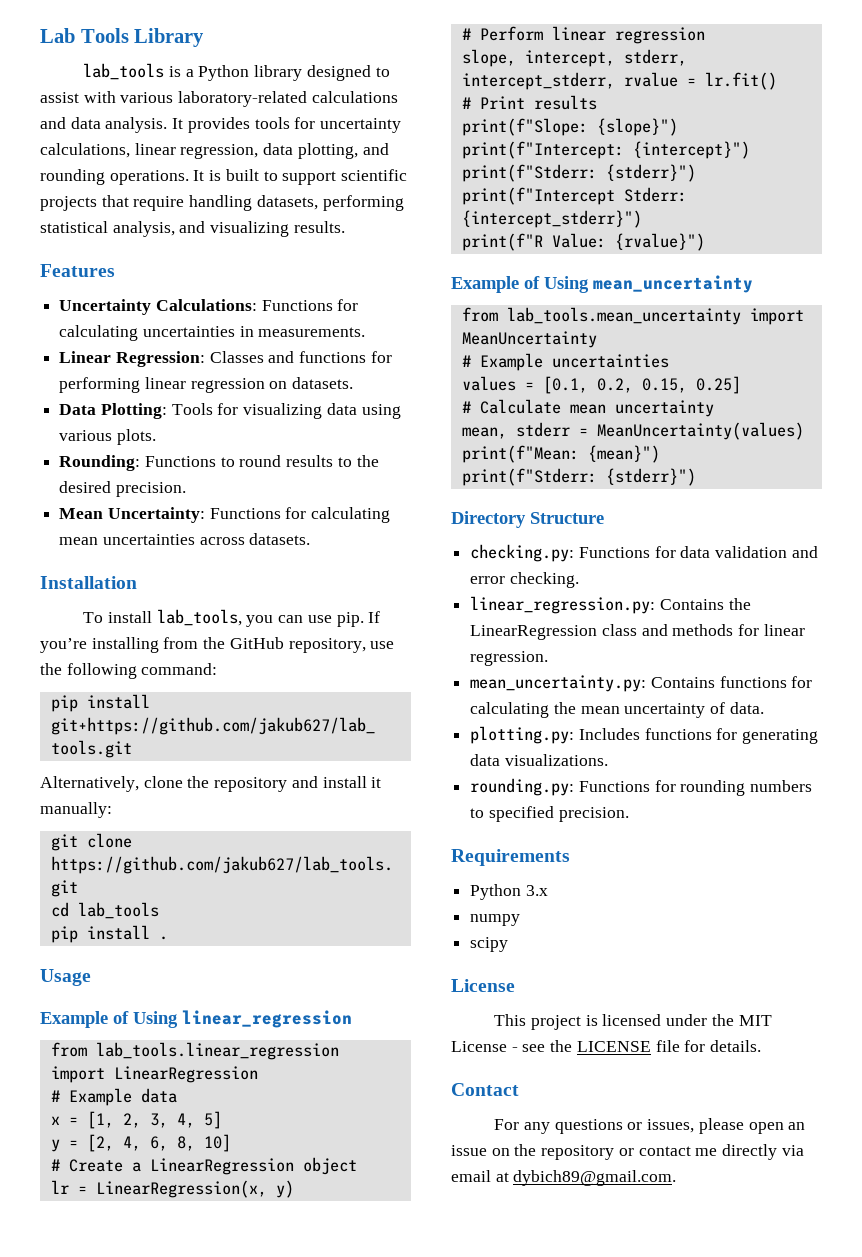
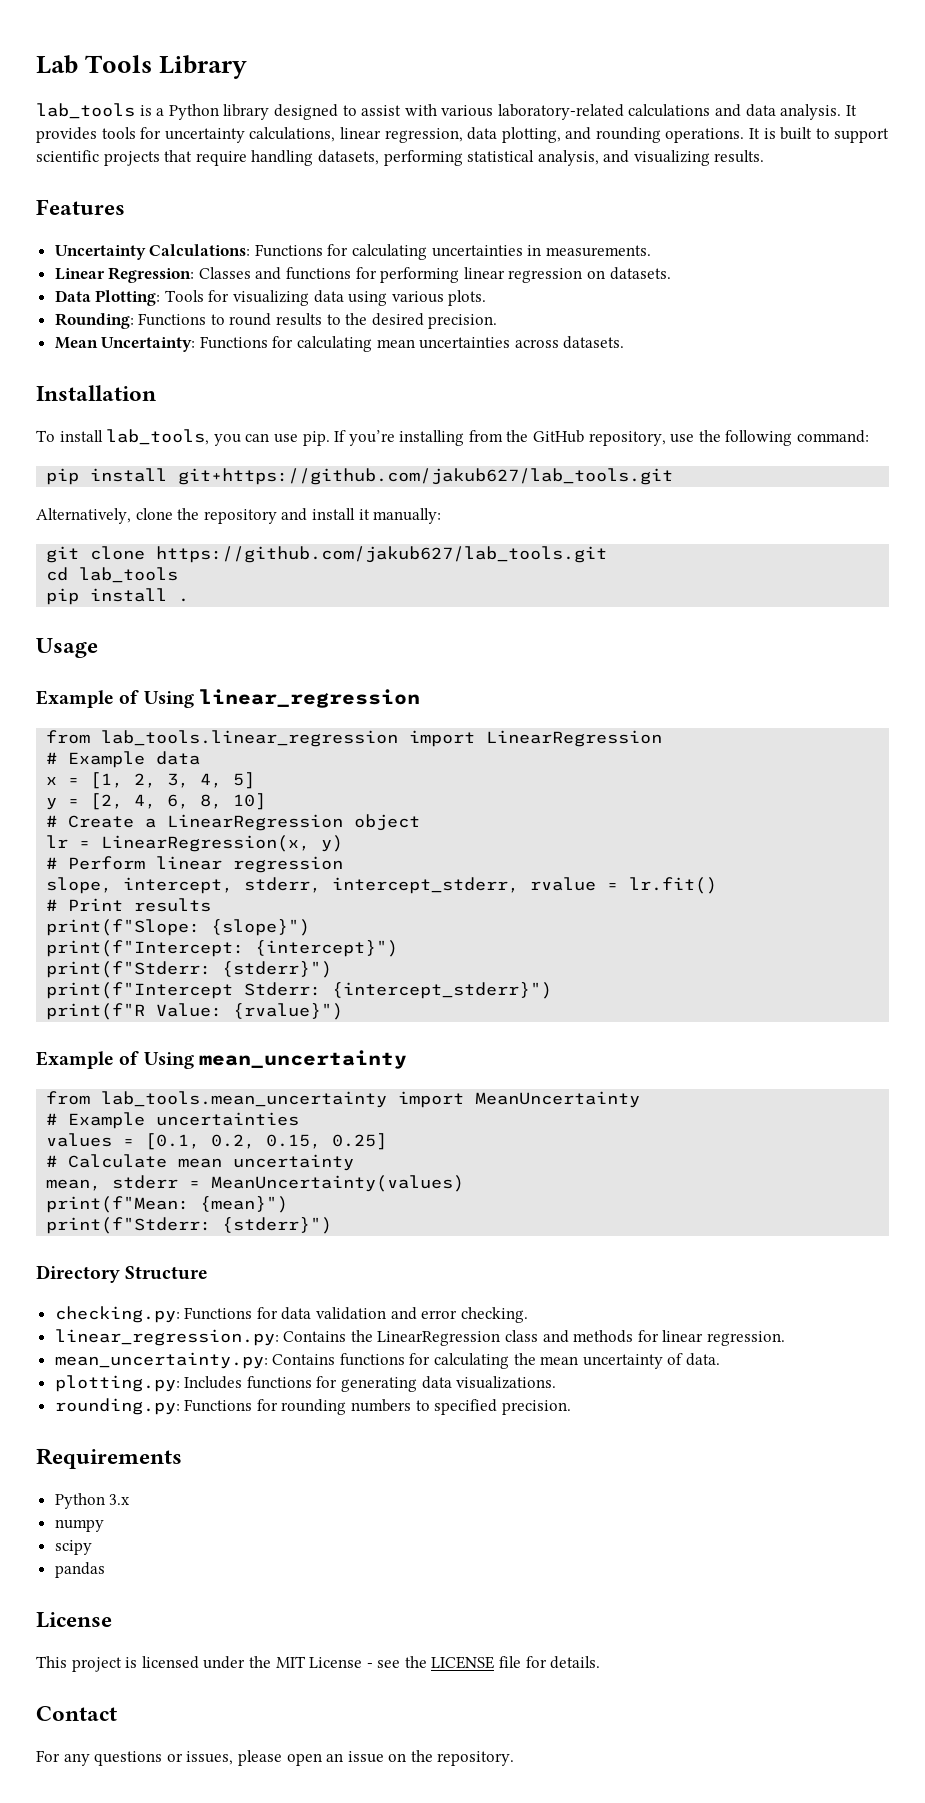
+ pandas
- For any questions or issues, please open an issue on the repository or contact me directly via email at dybich89@gmail.com.
+ For any questions or issues, please open an issue on the repository.

